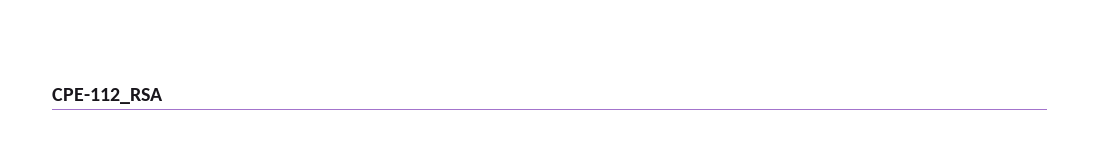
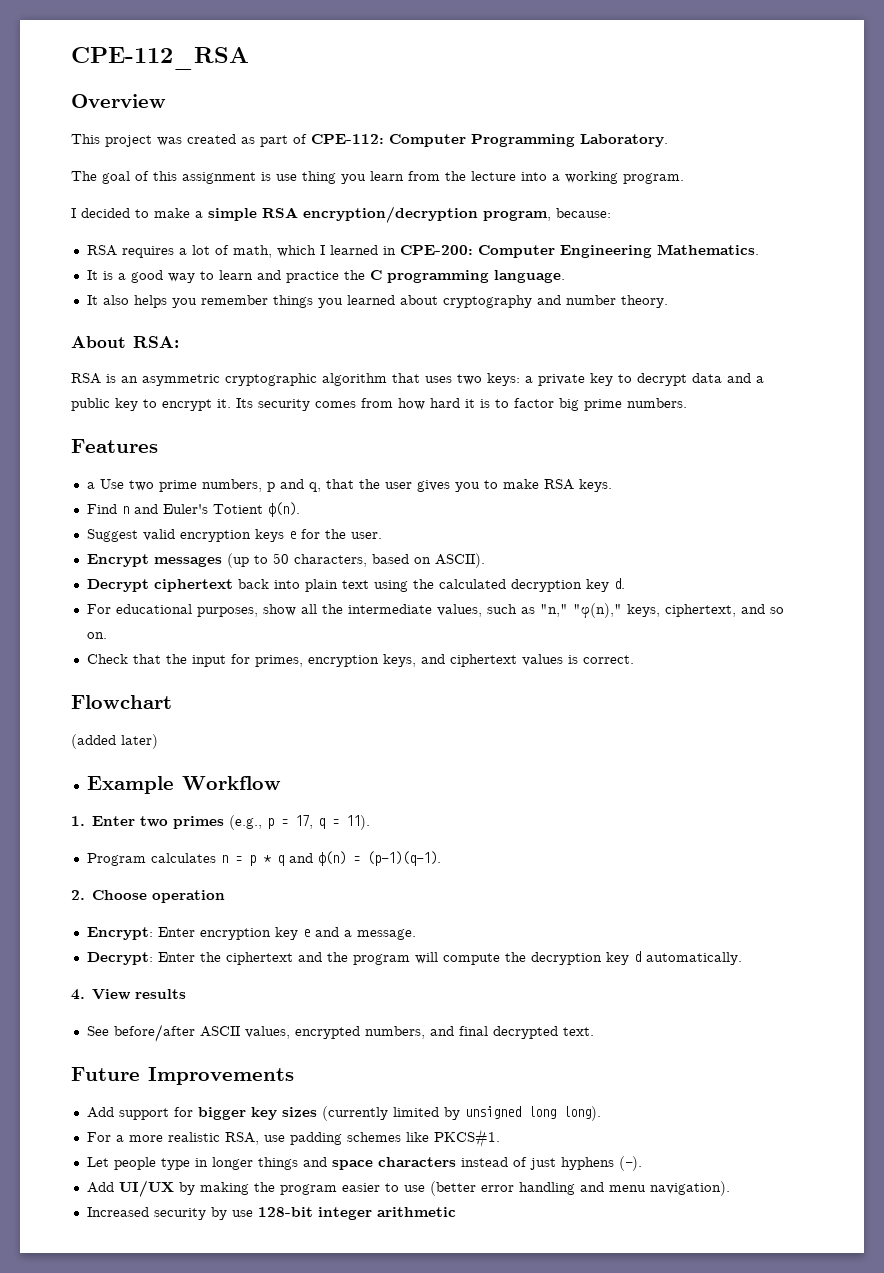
+ Overview
+ This project was created as part of CPE-112: Computer Programming Laboratory.
+ The goal of this assignment is use thing you learn from the lecture into a working program.
+ I decided to make a simple RSA encryption/decryption program, because:
+ RSA requires a lot of math, which I learned in CPE-200: Computer Engineering Mathematics.
+ It is a good way to learn and practice the C programming language.
+ It also helps you remember things you learned about cryptography and number theory.
+ About RSA:
+ RSA is an asymmetric cryptographic algorithm that uses two keys: a private key to decrypt data and a public key to encrypt it. Its security comes from how hard it is to factor big prime numbers.
+ Features
+ a Use two prime numbers, p and q, that the user gives you to make RSA keys.
+ Find n and Euler's Totient φ(n).
+ Suggest valid encryption keys e for the user.
+ Encrypt messages (up to 50 characters, based on ASCII).
+ Decrypt ciphertext back into plain text using the calculated decryption key d.
+ For educational purposes, show all the intermediate values, such as "n," "φ(n)," keys, ciphertext, and so on.
+ Check that the input for primes, encryption keys, and ciphertext values is correct.
+ Flowchart
+ (added later)
+ Example Workflow
+ 1. Enter two primes (e.g., p = 17, q = 11).
+ Program calculates n = p * q and φ(n) = (p-1)(q-1).
+ 2. Choose operation
+ Encrypt: Enter encryption key e and a message.
+ Decrypt: Enter the ciphertext and the program will compute the decryption key d automatically.
+ 4. View results
+ See before/after ASCII values, encrypted numbers, and final decrypted text.
+ Future Improvements
+ Add support for bigger key sizes (currently limited by unsigned long long).
+ For a more realistic RSA, use padding schemes like PKCS#1.
+ Let people type in longer things and space characters instead of just hyphens (-).
+ Add UI/UX by making the program easier to use (better error handling and menu navigation).
+ Increased security by use 128-bit integer arithmetic

